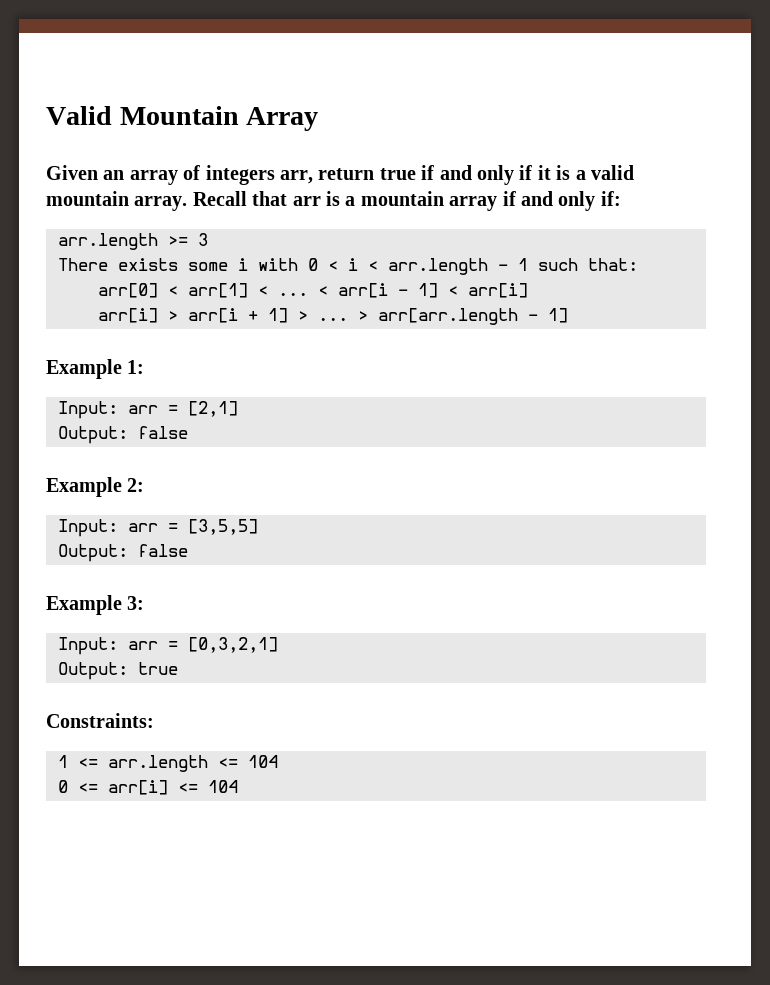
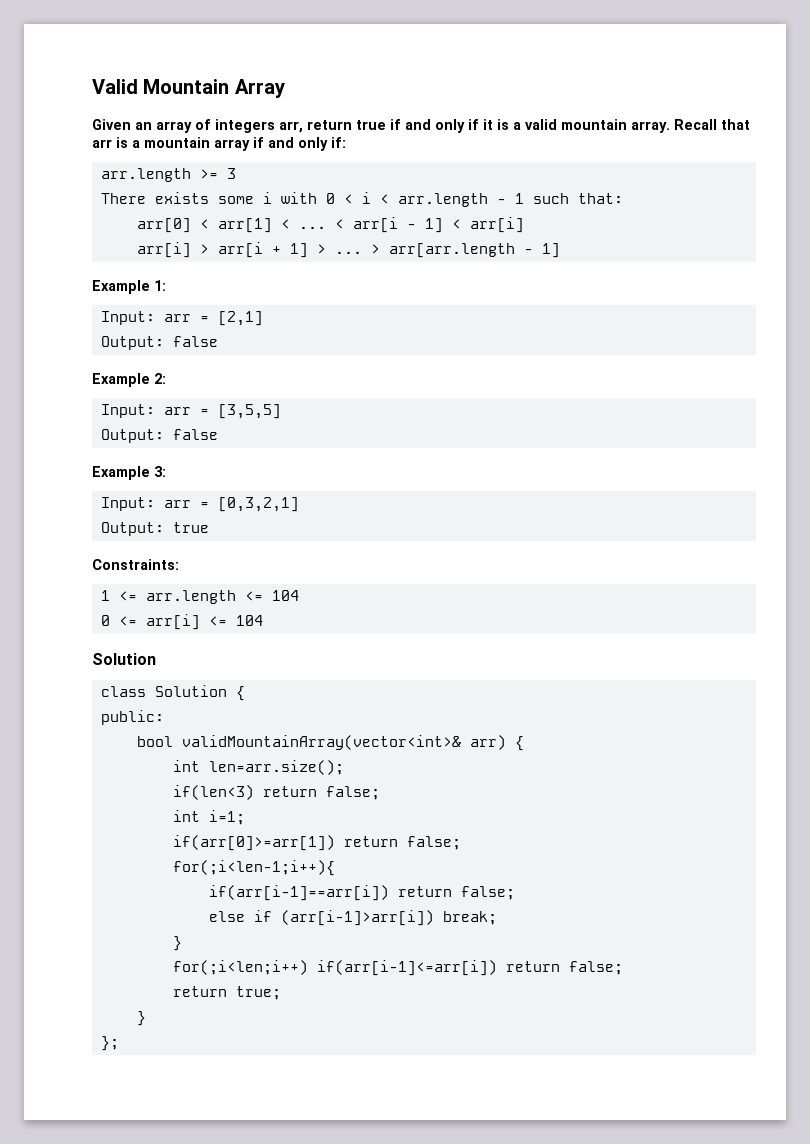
  0 <= arr[i] <= 104
+ Solution
+ class Solution {
+ public:
+ bool validMountainArray(vector<int>& arr) {
+ int len=arr.size();
+ if(len<3) return false;
+ int i=1;
+ if(arr[0]>=arr[1]) return false;
+ for(;i<len-1;i++){
+ if(arr[i-1]==arr[i]) return false;
+ else if (arr[i-1]>arr[i]) break;
+ }
+ for(;i<len;i++) if(arr[i-1]<=arr[i]) return false;
+ return true;
+ }
+ };

